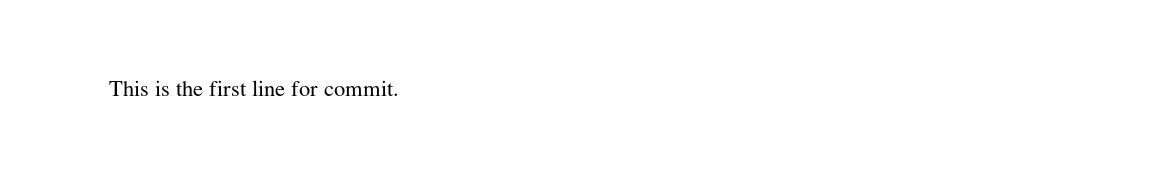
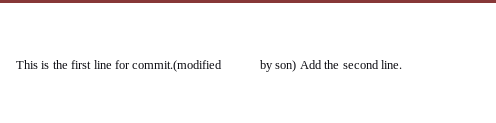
- This is the first line for commit.
+ This is the first line for commit.(modified by son) Add the second line.

